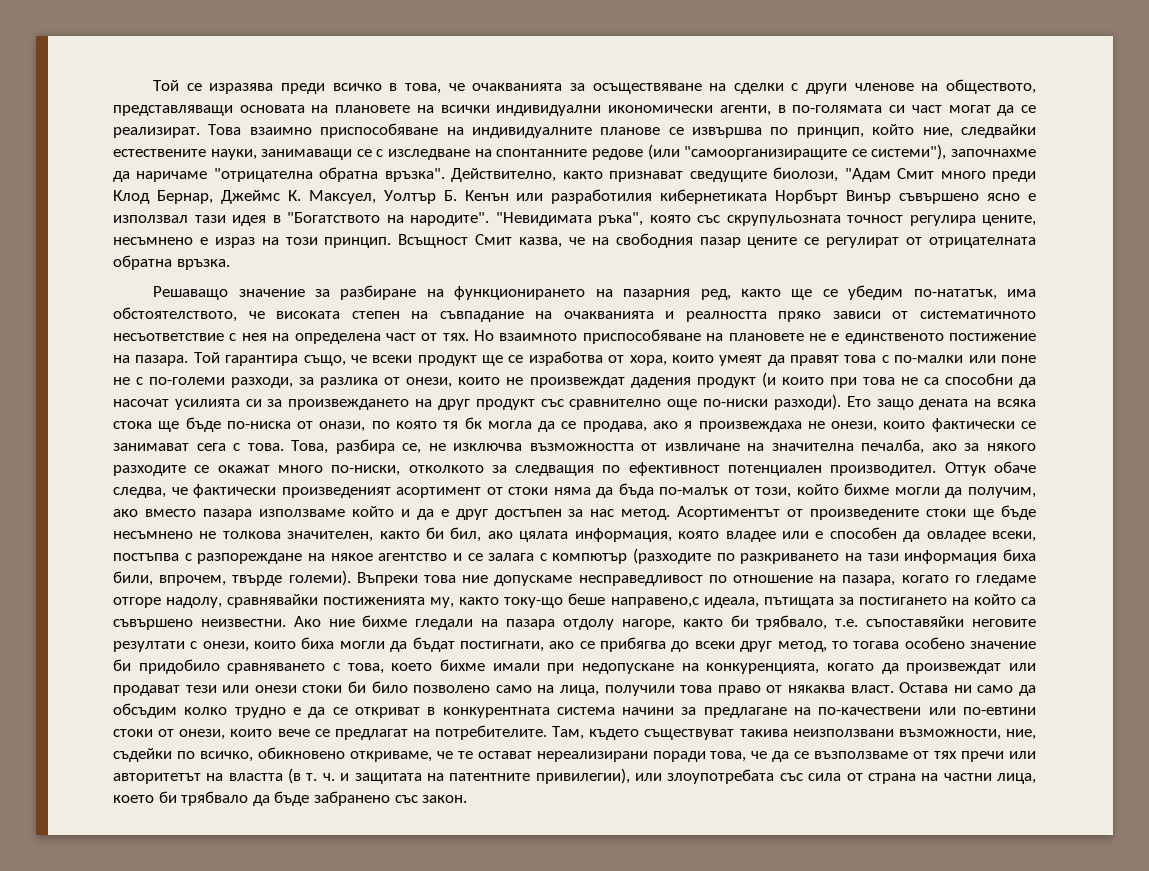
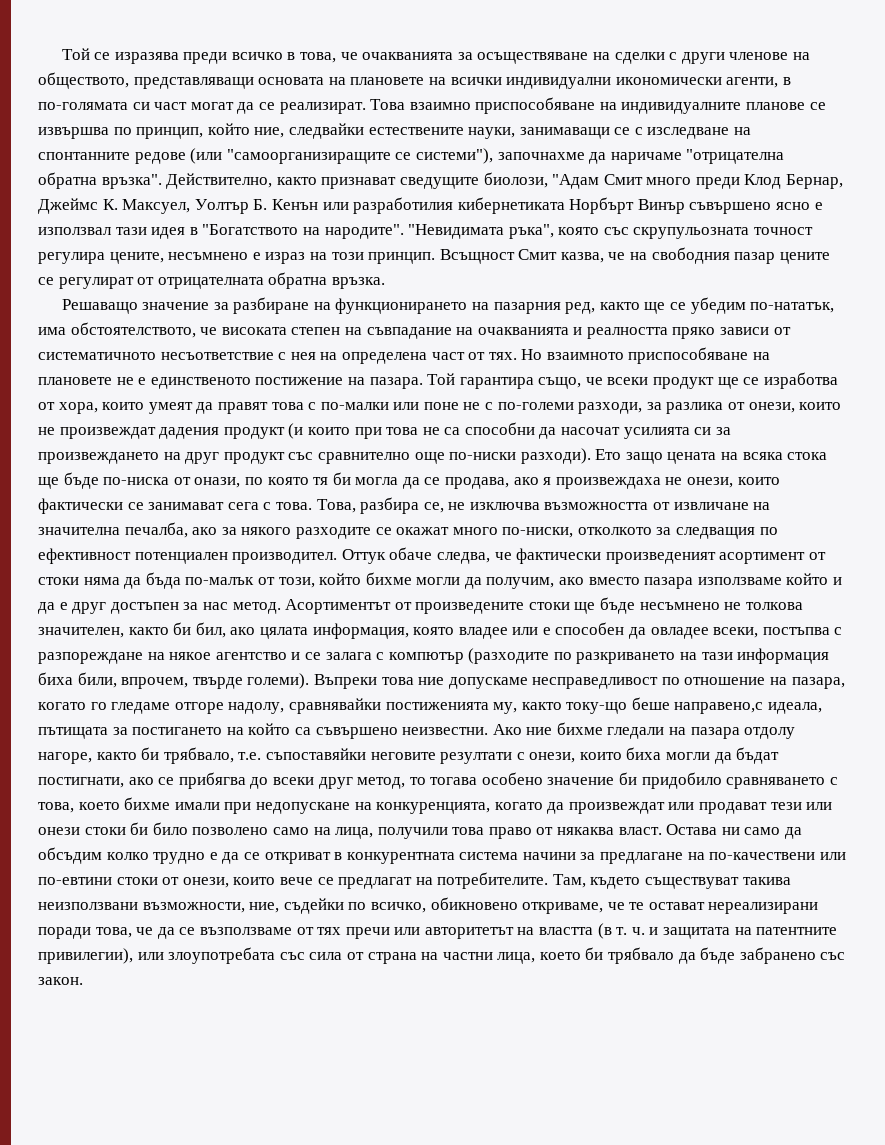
- Ето защо дената на всяка стока ще бъде по-ниска от онази, по която тя бк могла да се продава, ако я произвеждаха не онези, които фактически се занимават сега с това.
+ Ето защо цената на всяка стока ще бъде по-ниска от онази, по която тя би могла да се продава, ако я произвеждаха не онези, които фактически се занимават сега с това.

